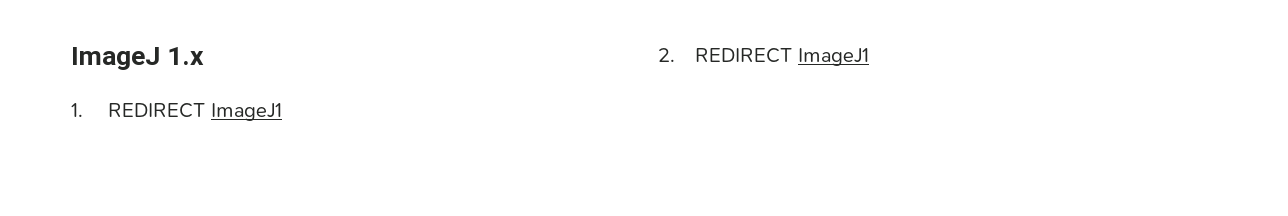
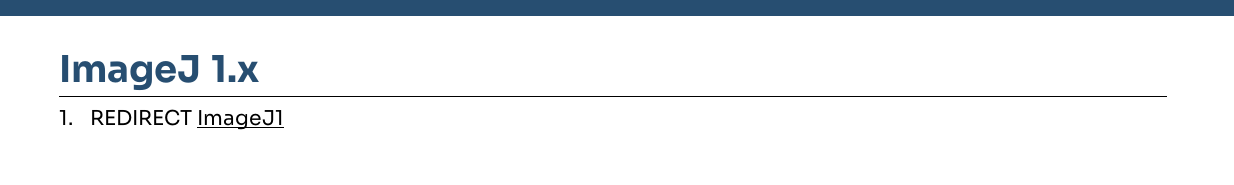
- 2. REDIRECT ImageJ1

